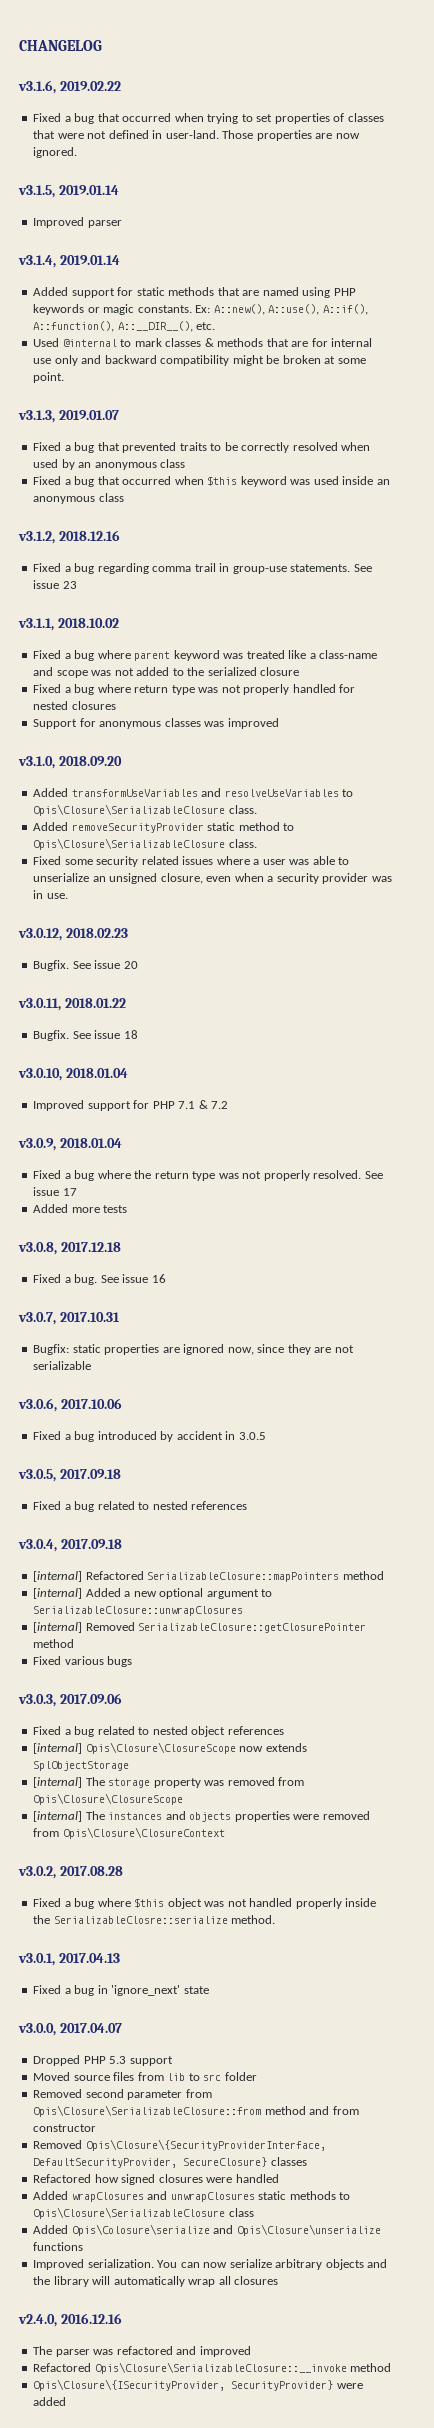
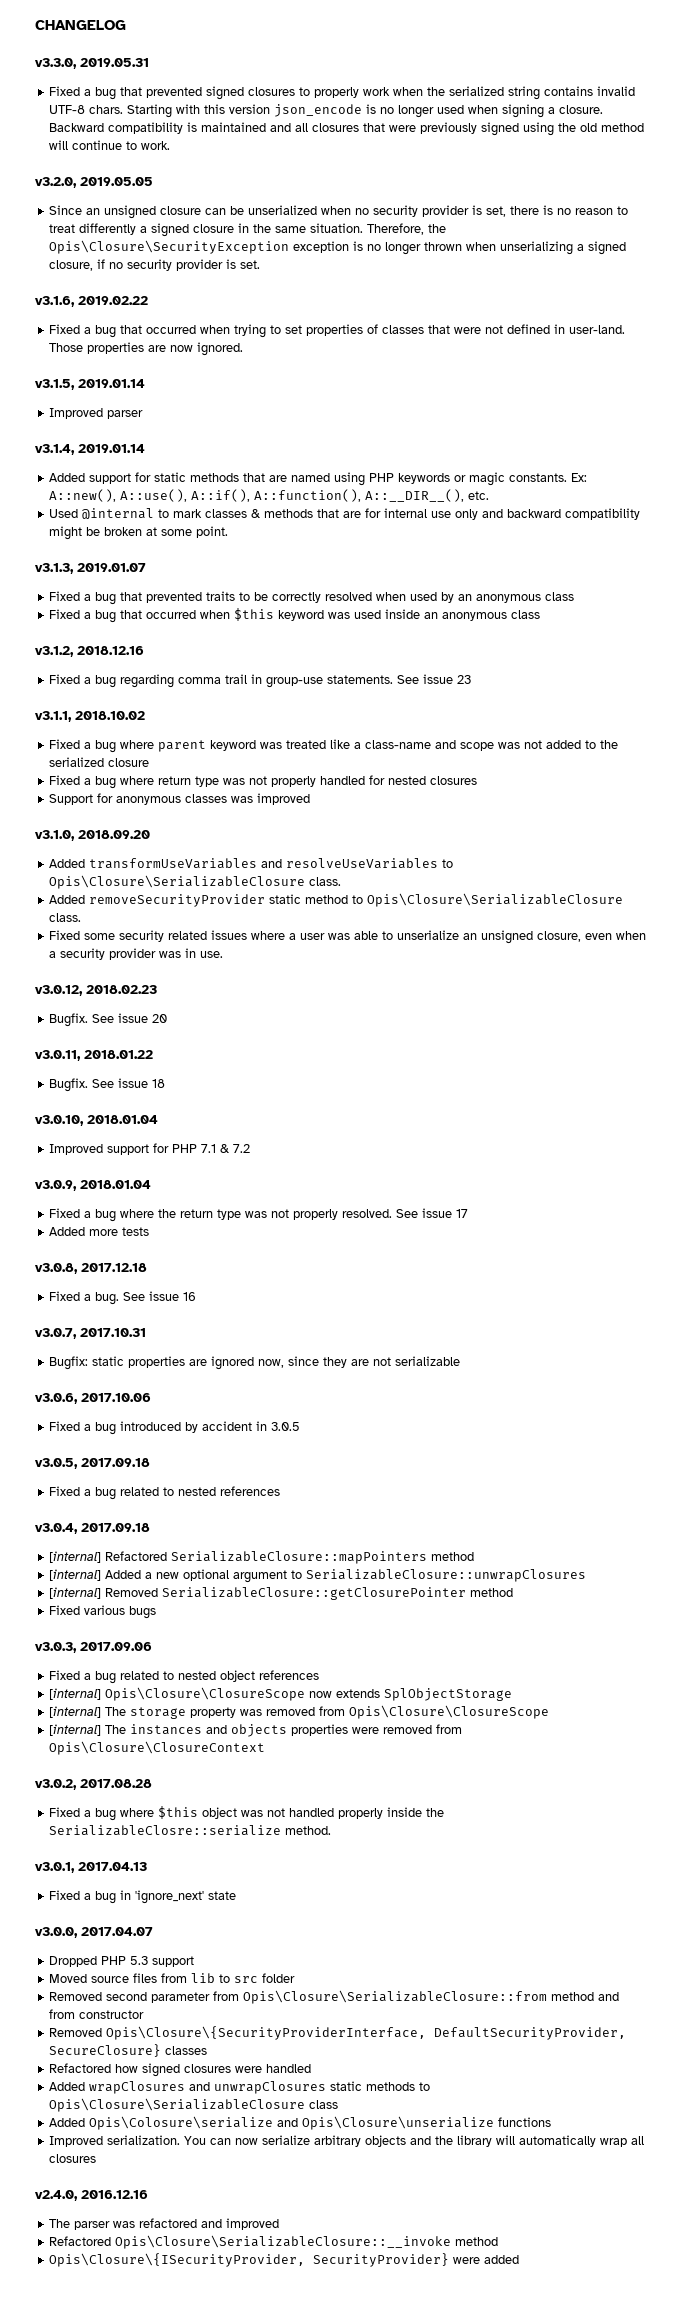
+ v3.3.0, 2019.05.31
+ Fixed a bug that prevented signed closures to properly work when the serialized string contains invalid UTF-8 chars. Starting with this version json_encode is no longer used when signing a closure. Backward compatibility is maintained and all closures that were previously signed using the old method will continue to work.
+ v3.2.0, 2019.05.05
+ Since an unsigned closure can be unserialized when no security provider is set, there is no reason to treat differently a signed closure in the same situation. Therefore, the Opis\Closure\SecurityException exception is no longer thrown when unserializing a signed closure, if no security provider is set.

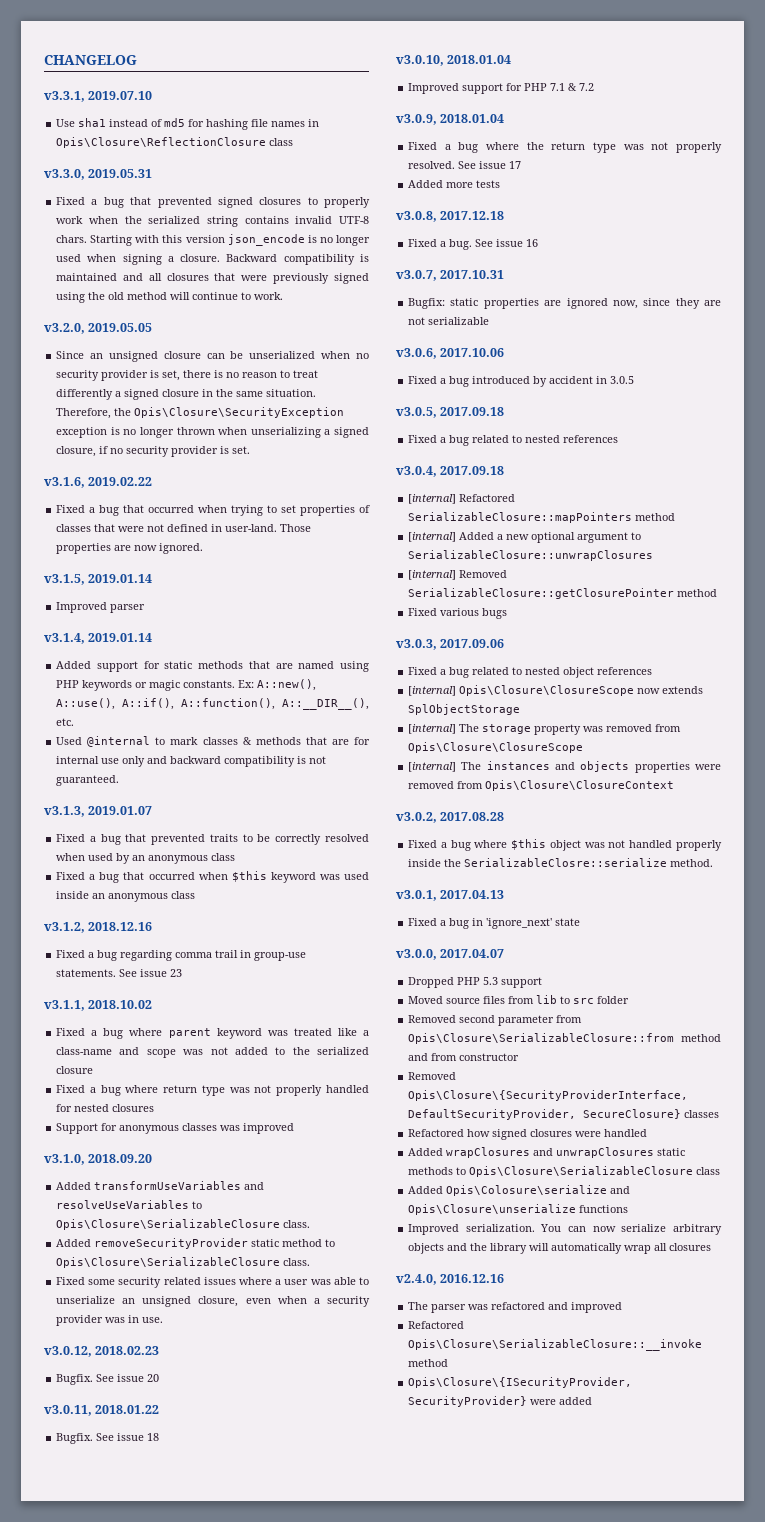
+ v3.3.1, 2019.07.10
+ Use sha1 instead of md5 for hashing file names in Opis\Closure\ReflectionClosure class
- Used @internal to mark classes & methods that are for internal use only and backward compatibility might be broken at some point.
+ Used @internal to mark classes & methods that are for internal use only and backward compatibility is not guaranteed.

